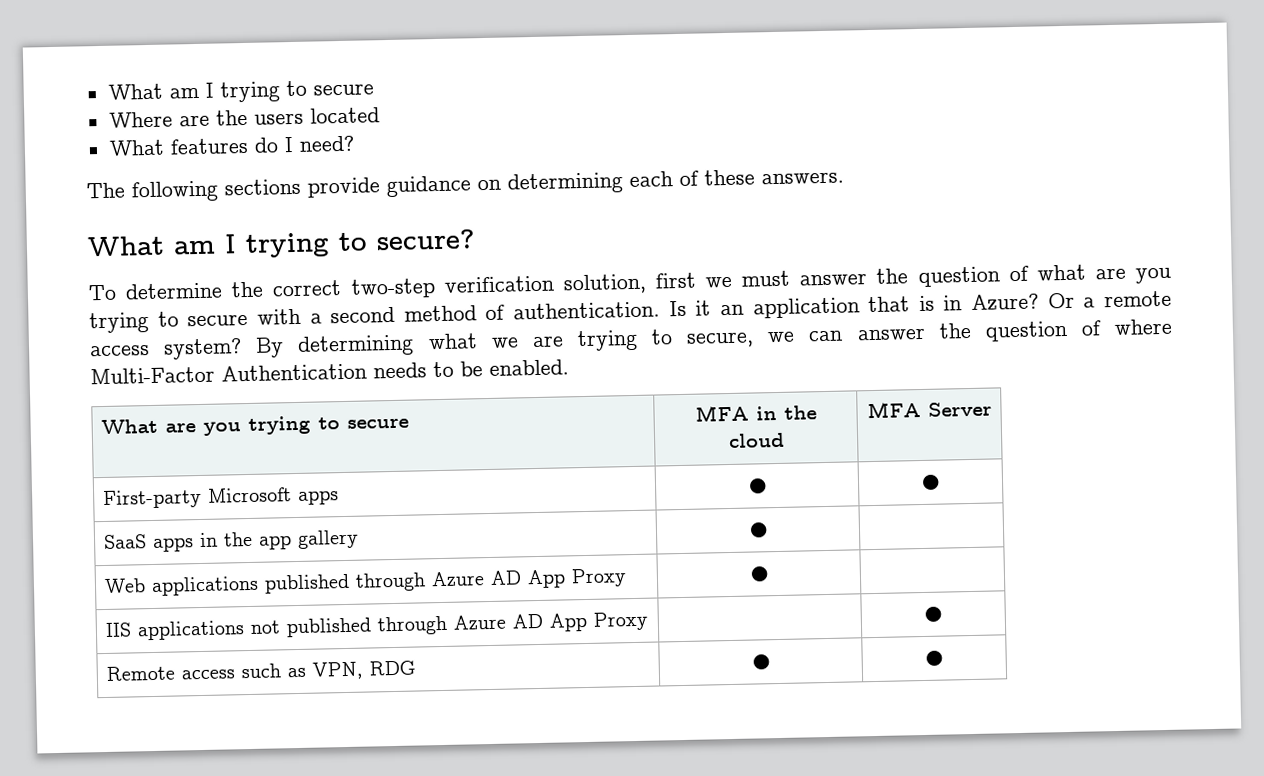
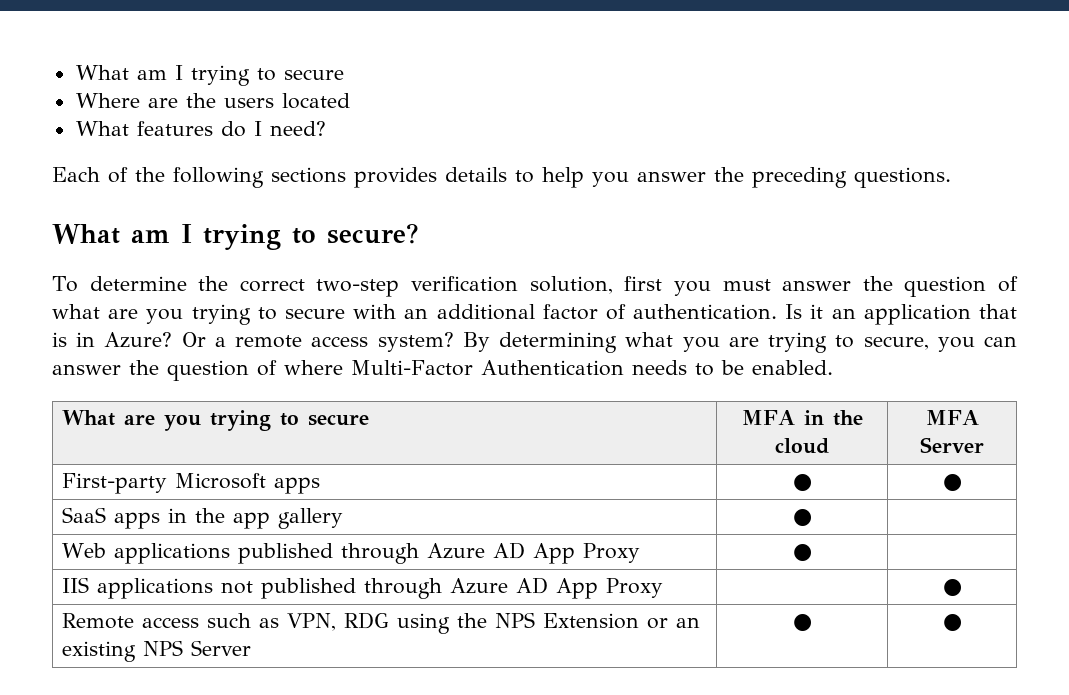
- The following sections provide guidance on determining each of these answers.
+ Each of the following sections provides details to help you answer the preceding questions.
- To determine the correct two-step verification solution, first we must answer the question of what are you trying to secure with a second method of authentication.
+ To determine the correct two-step verification solution, first you must answer the question of what are you trying to secure with an additional factor of authentication.
- By determining what we are trying to secure, we can answer the question of where Multi-Factor Authentication needs to be enabled.
+ By determining what you are trying to secure, you can answer the question of where Multi-Factor Authentication needs to be enabled.
- Remote access such as VPN, RDG | ● | ●
+ Remote access such as VPN, RDG using the NPS Extension or an existing NPS Server | ● | ●

